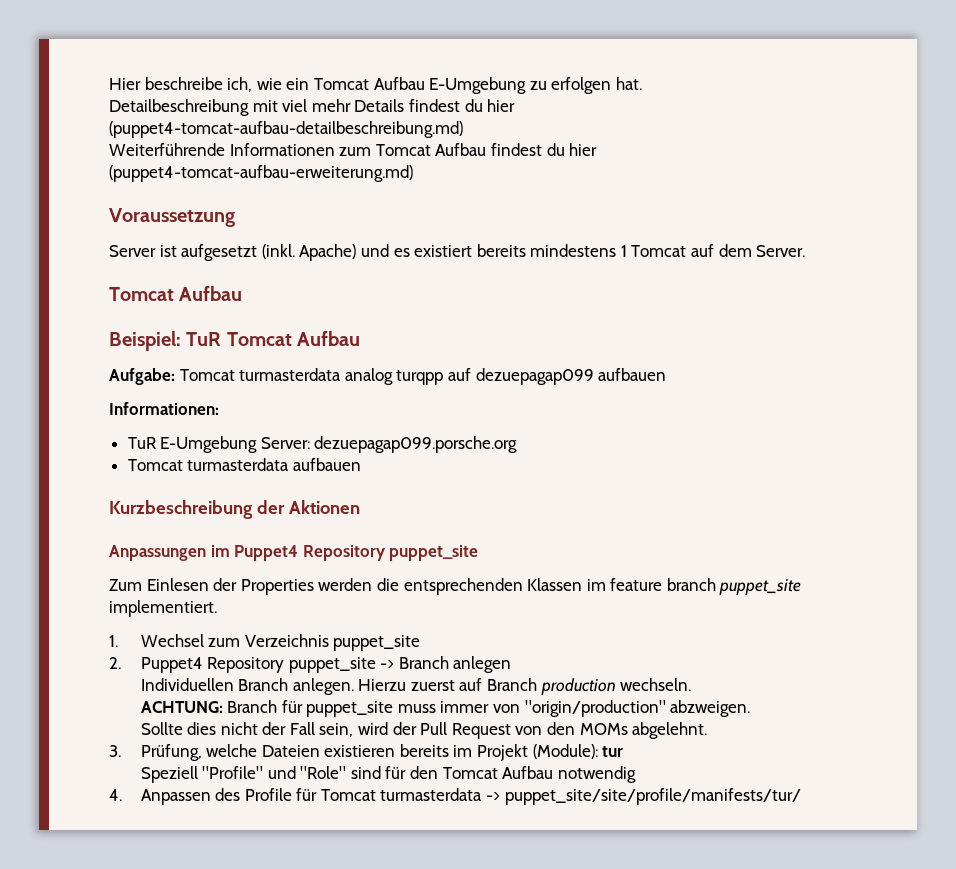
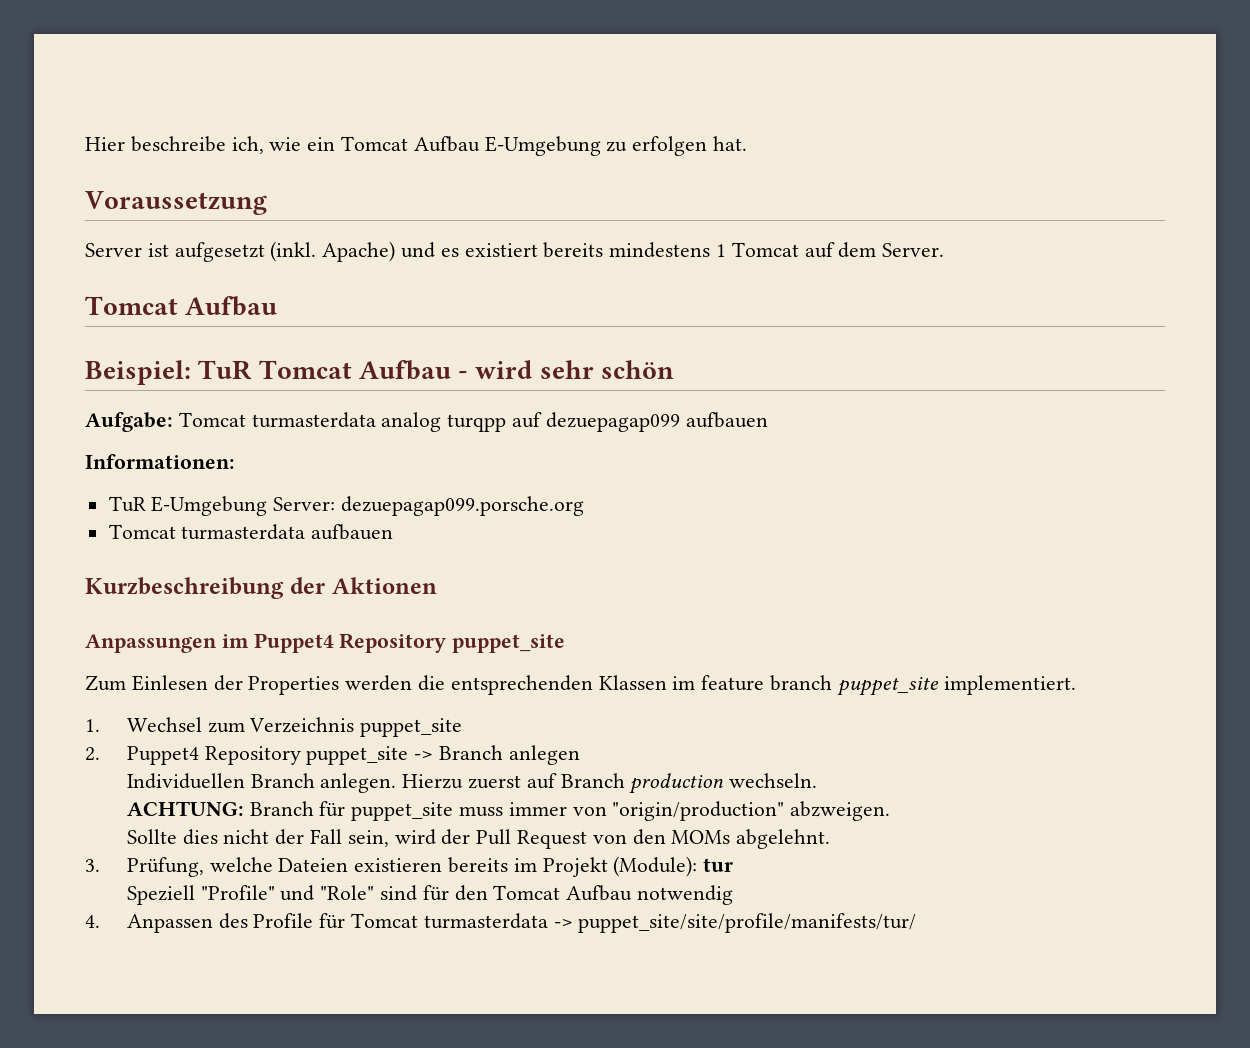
- Detailbeschreibung mit viel mehr Details findest du hier (puppet4-tomcat-aufbau-detailbeschreibung.md)
- Weiterführende Informationen zum Tomcat Aufbau findest du hier (puppet4-tomcat-aufbau-erweiterung.md)
- Beispiel: TuR Tomcat Aufbau
+ Beispiel: TuR Tomcat Aufbau - wird sehr schön

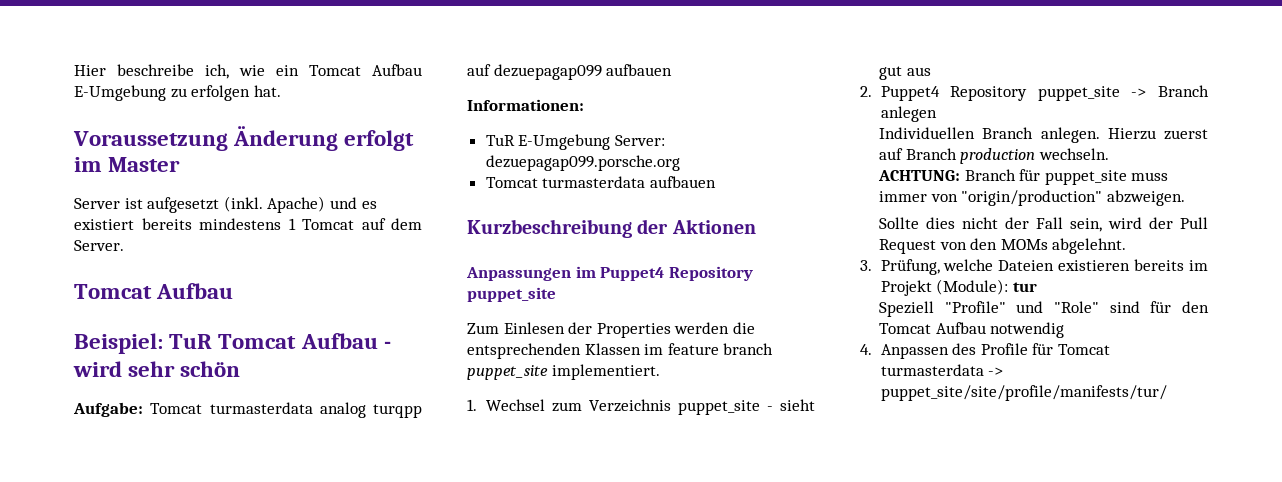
- Voraussetzung
+ Voraussetzung Änderung erfolgt im Master
- 1. Wechsel zum Verzeichnis puppet_site
+ 1. Wechsel zum Verzeichnis puppet_site - sieht gut aus

